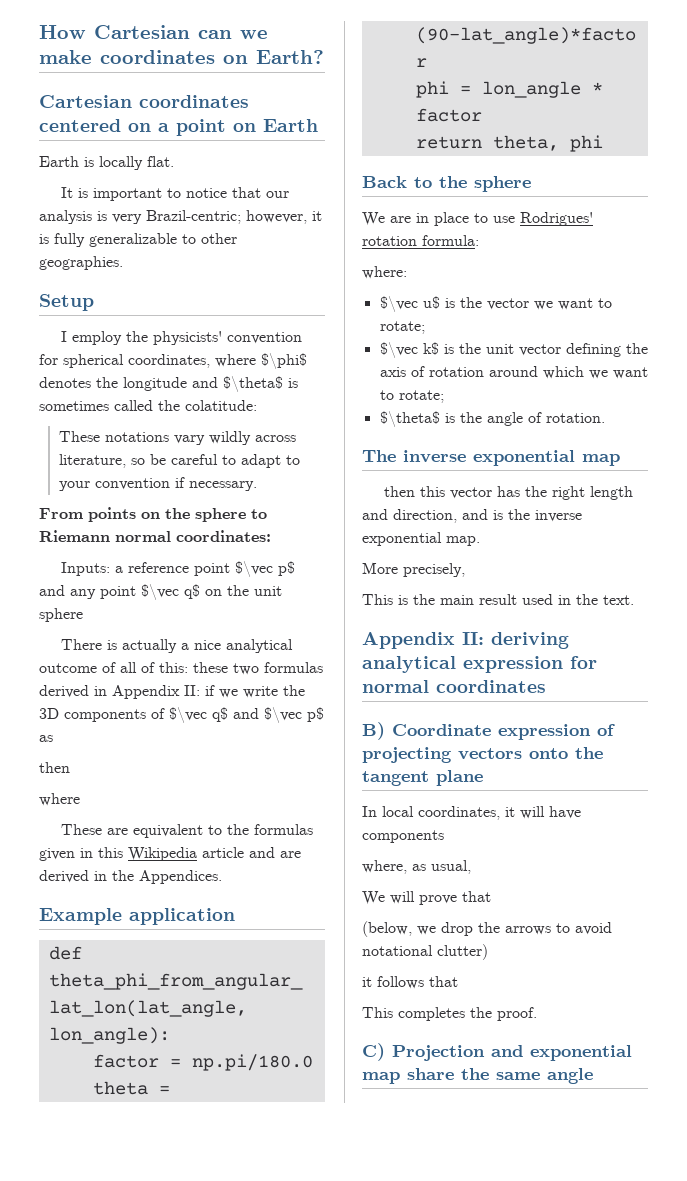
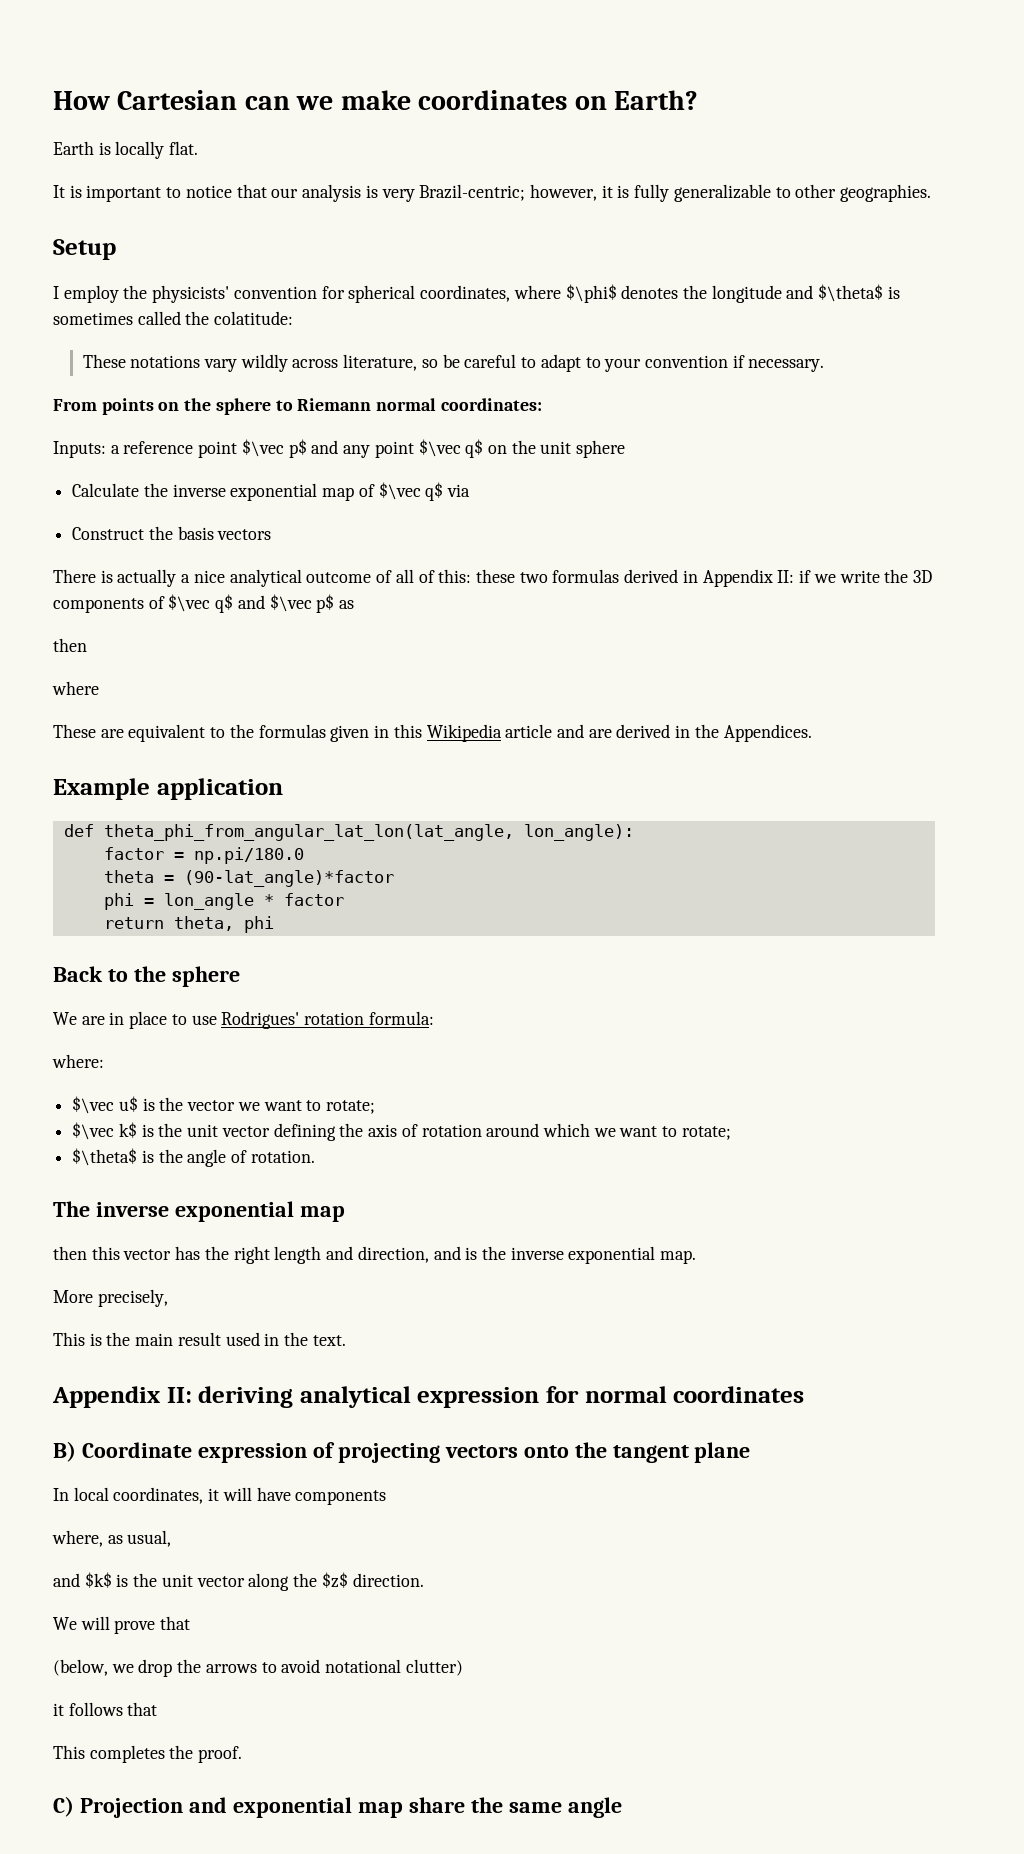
- Cartesian coordinates centered on a point on Earth
+ Calculate the inverse exponential map of $\vec q$ via
+ Construct the basis vectors
+ and $k$ is the unit vector along the $z$ direction.

